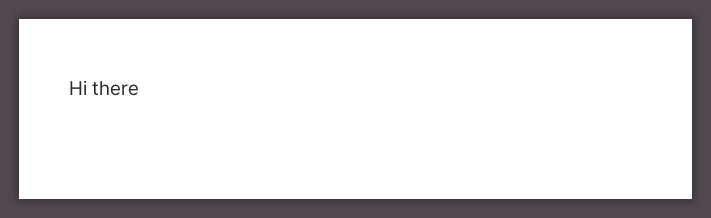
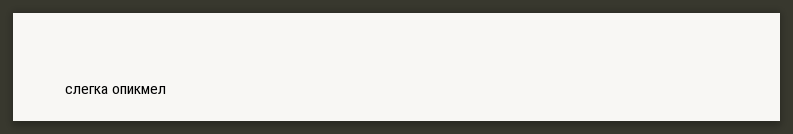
- Hi there
+ слегка опикмел

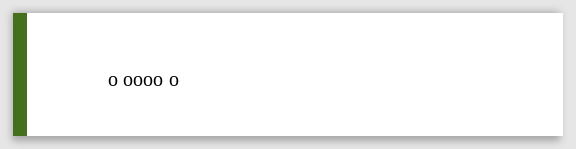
- слегка опикмел
+ о оооо о

